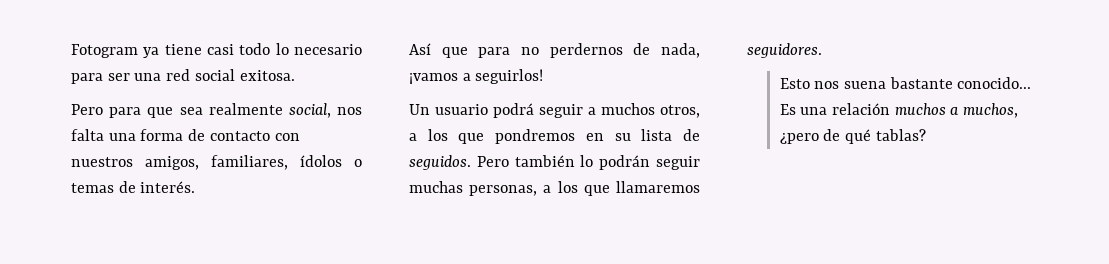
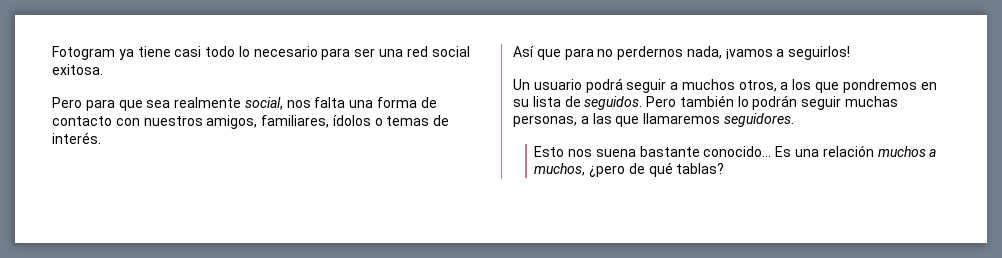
- Así que para no perdernos de nada, ¡vamos a seguirlos!
+ Así que para no perdernos nada, ¡vamos a seguirlos!
- Pero también lo podrán seguir muchas personas, a los que llamaremos seguidores.
+ Pero también lo podrán seguir muchas personas, a las que llamaremos seguidores.

